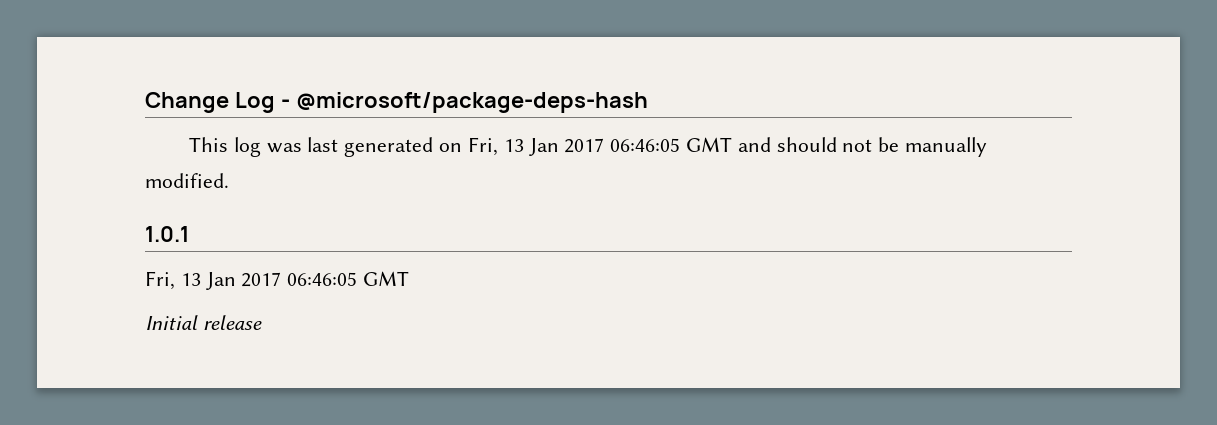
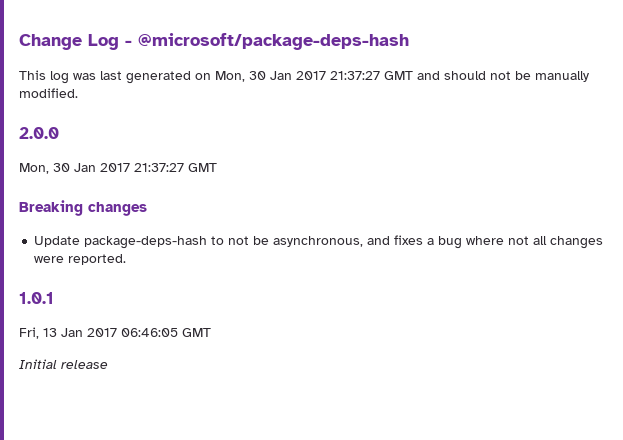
- This log was last generated on Fri, 13 Jan 2017 06:46:05 GMT and should not be manually modified.
+ This log was last generated on Mon, 30 Jan 2017 21:37:27 GMT and should not be manually modified.
+ 2.0.0
+ Mon, 30 Jan 2017 21:37:27 GMT
+ Breaking changes
+ Update package-deps-hash to not be asynchronous, and fixes a bug where not all changes were reported.

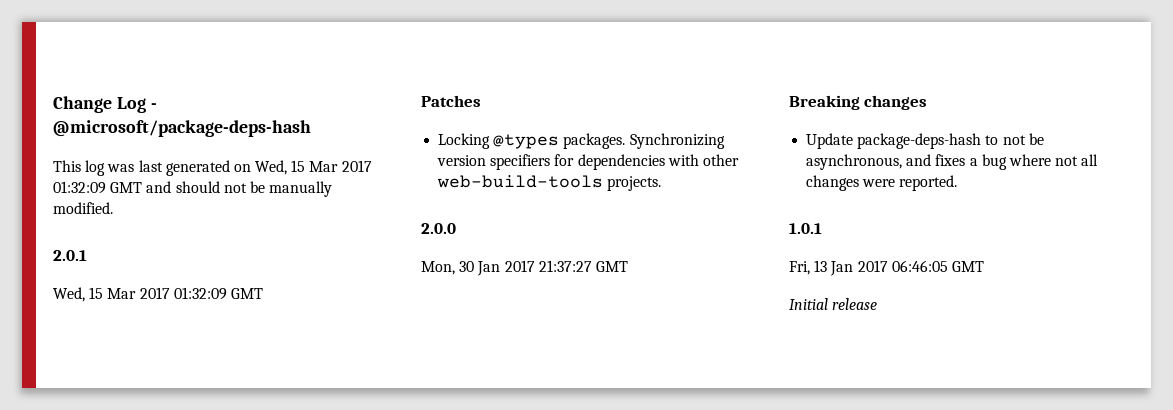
- This log was last generated on Mon, 30 Jan 2017 21:37:27 GMT and should not be manually modified.
+ This log was last generated on Wed, 15 Mar 2017 01:32:09 GMT and should not be manually modified.
+ 2.0.1
+ Wed, 15 Mar 2017 01:32:09 GMT
+ Patches
+ Locking @types packages. Synchronizing version specifiers for dependencies with other web-build-tools projects.

